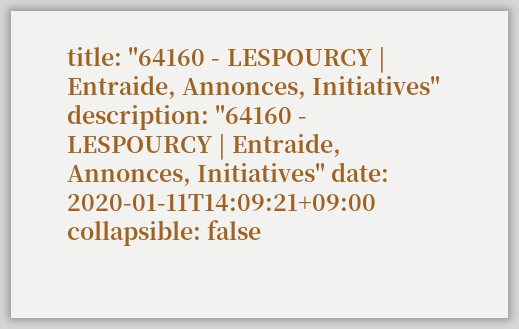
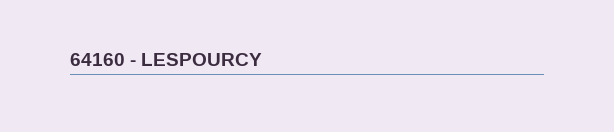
- title: "64160 - LESPOURCY | Entraide, Annonces, Initiatives" description: "64160 - LESPOURCY | Entraide, Annonces, Initiatives" date: 2020-01-11T14:09:21+09:00 collapsible: false
+ 64160 - LESPOURCY

